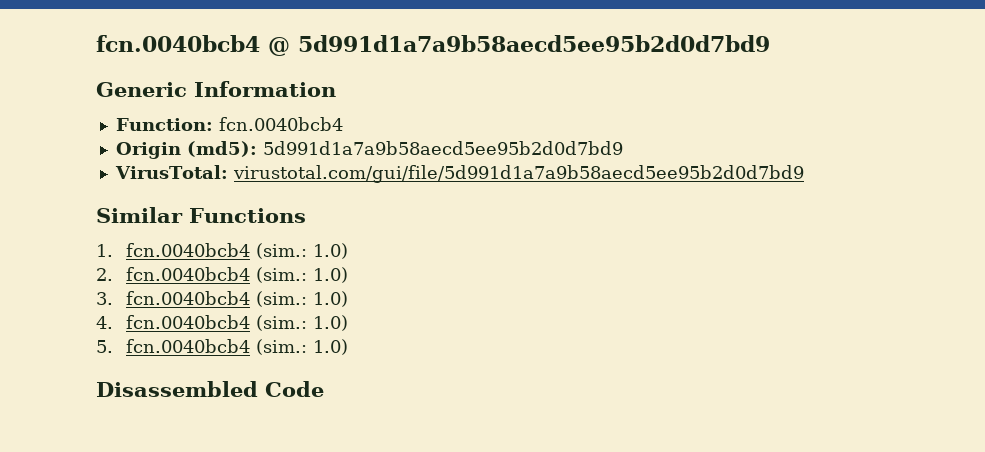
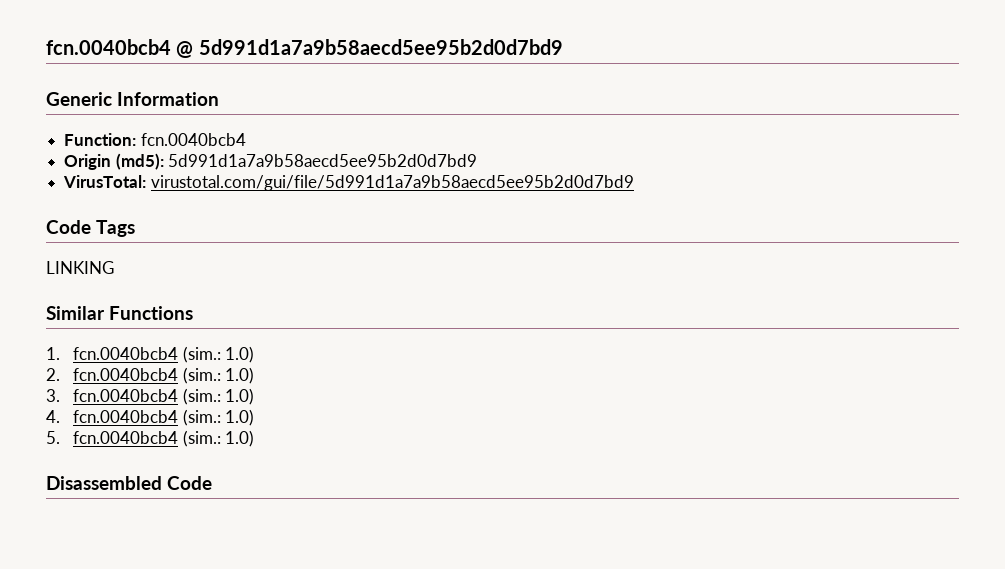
+ Code Tags
+ LINKING

